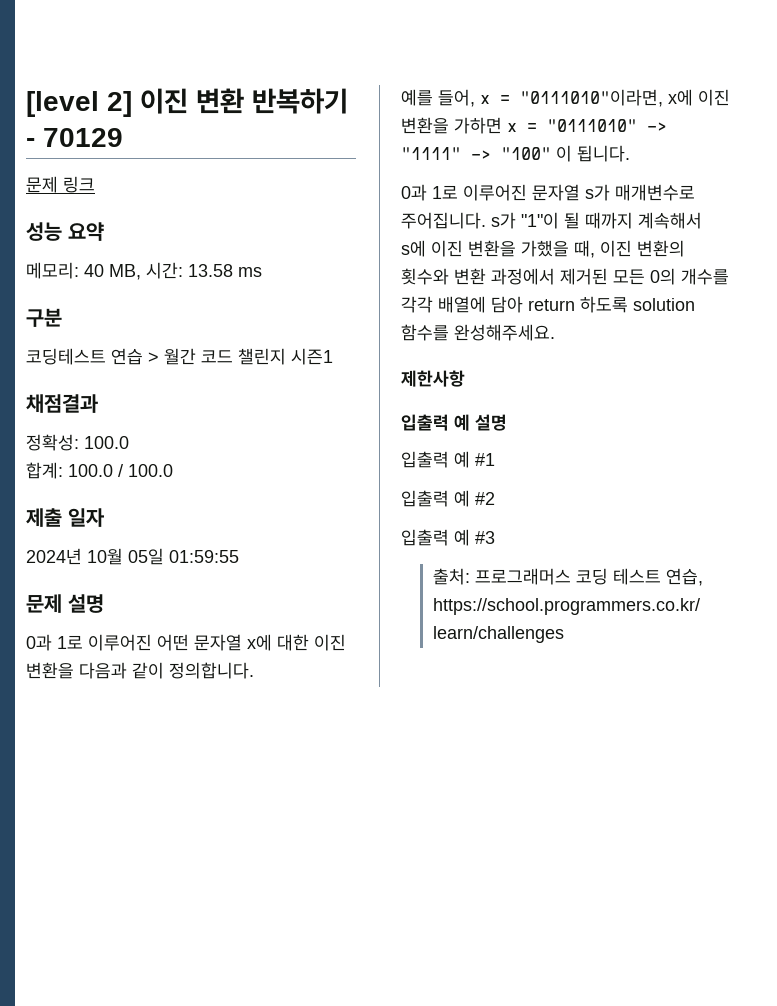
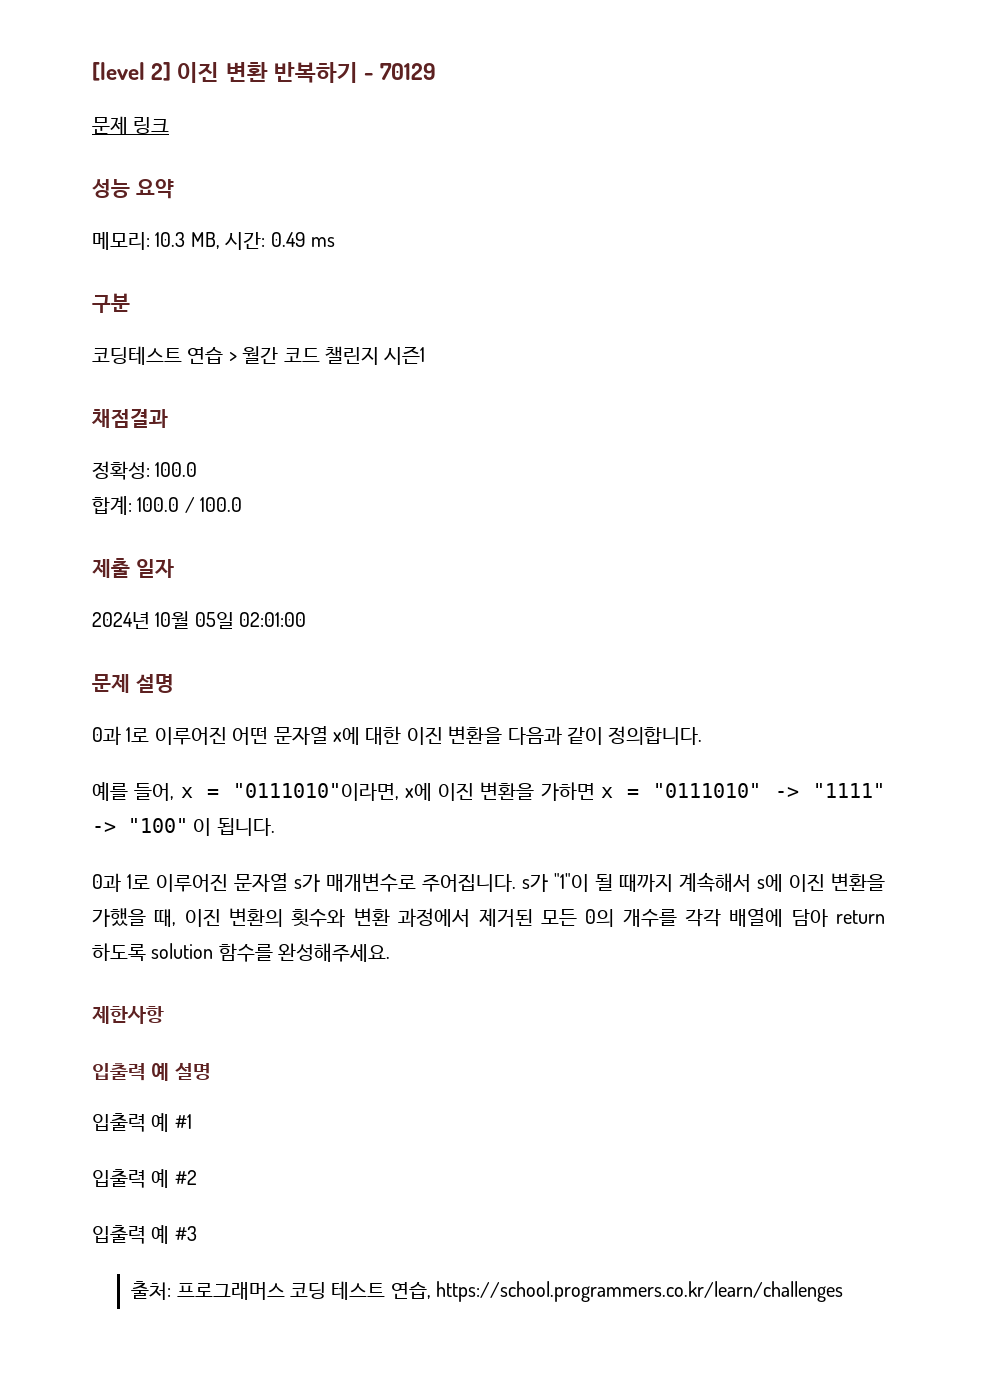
- 메모리: 40 MB, 시간: 13.58 ms
+ 메모리: 10.3 MB, 시간: 0.49 ms
- 2024년 10월 05일 01:59:55
+ 2024년 10월 05일 02:01:00

